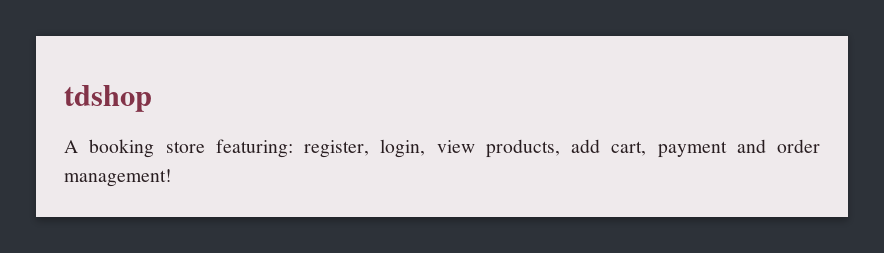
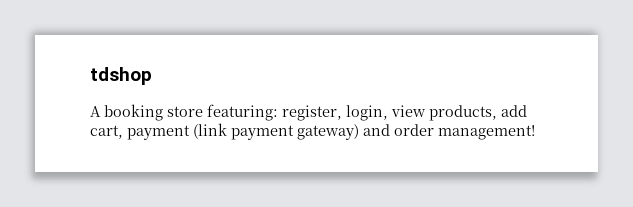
- A booking store featuring: register, login, view products, add cart, payment and order management!
+ A booking store featuring: register, login, view products, add cart, payment (link payment gateway) and order management!

